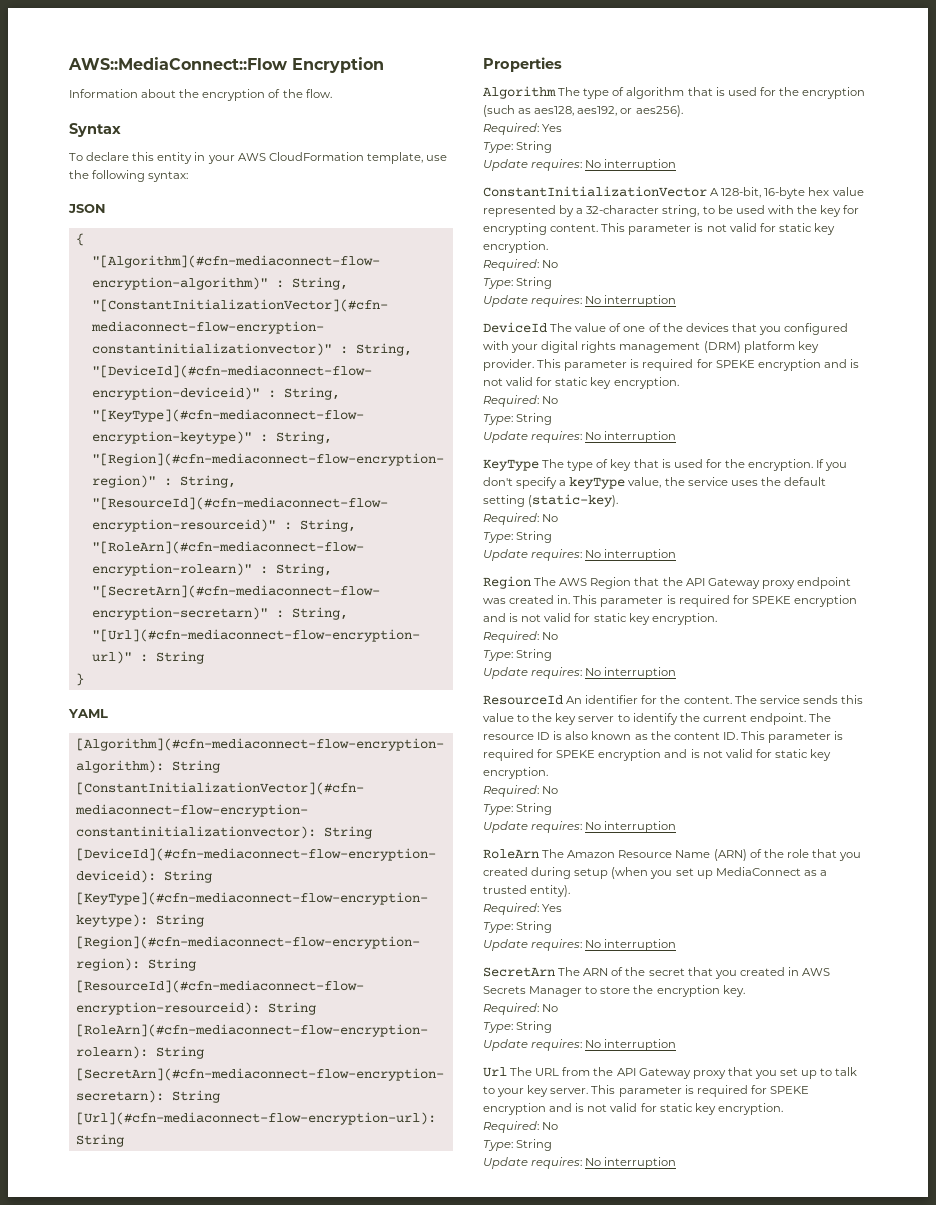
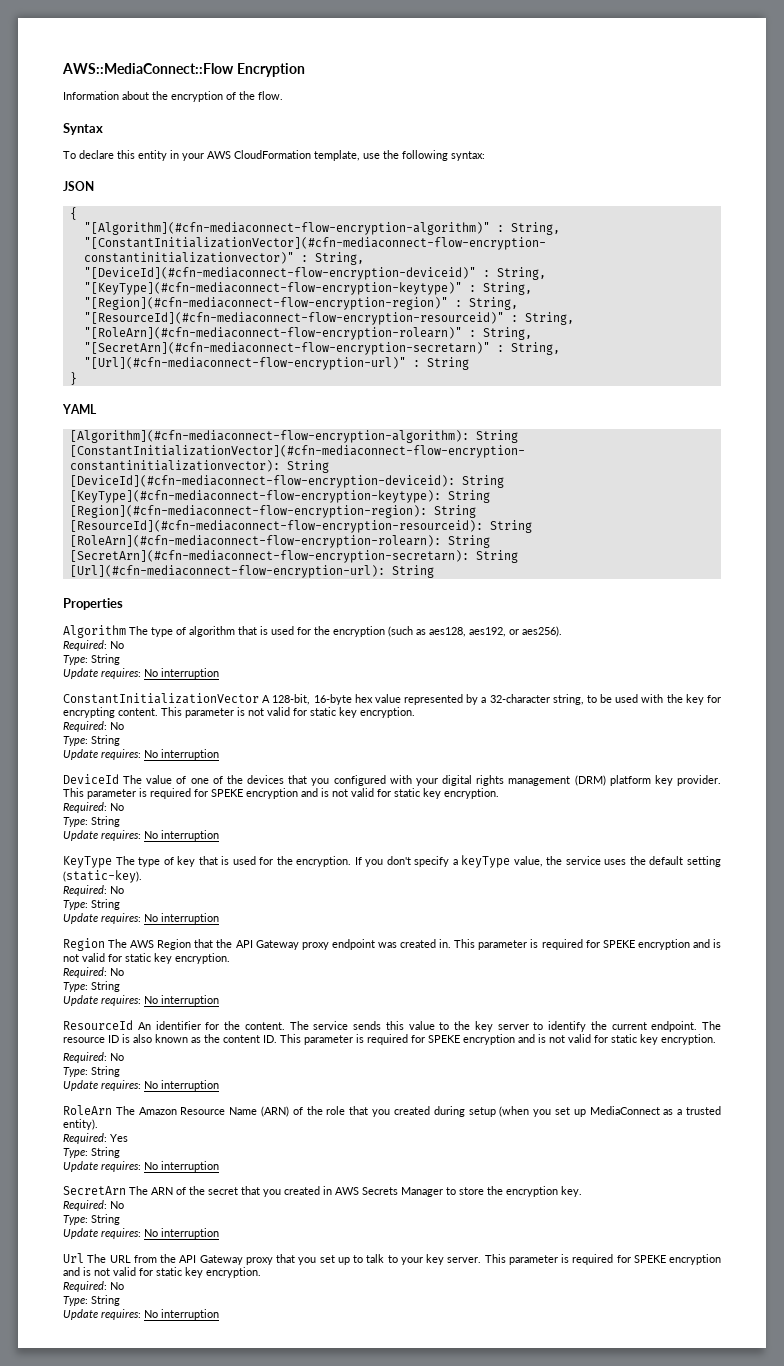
  Algorithm The type of algorithm that is used for the encryption (such as aes128, aes192, or aes256).
- Required: Yes
+ Required: No

